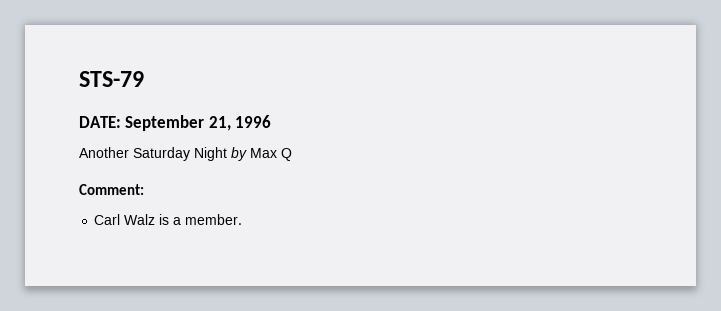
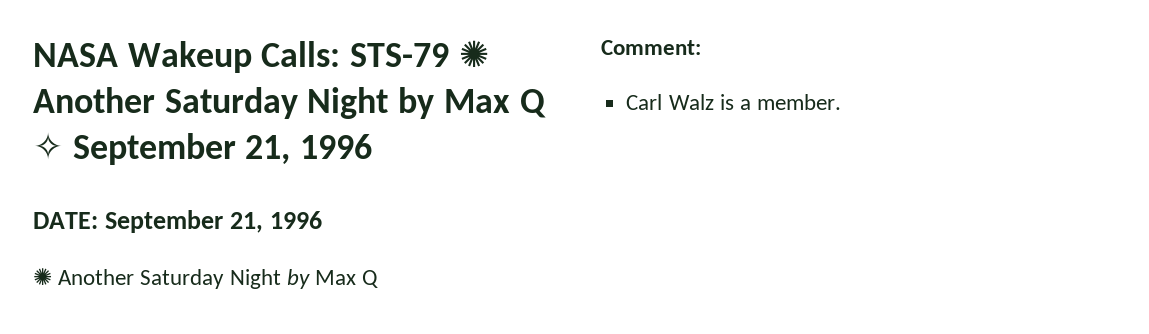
- STS-79
+ NASA Wakeup Calls: STS-79 ✺ Another Saturday Night by Max Q ✧ September 21, 1996
  DATE: September 21, 1996
- Another Saturday Night by Max Q
+ ✺ Another Saturday Night by Max Q

